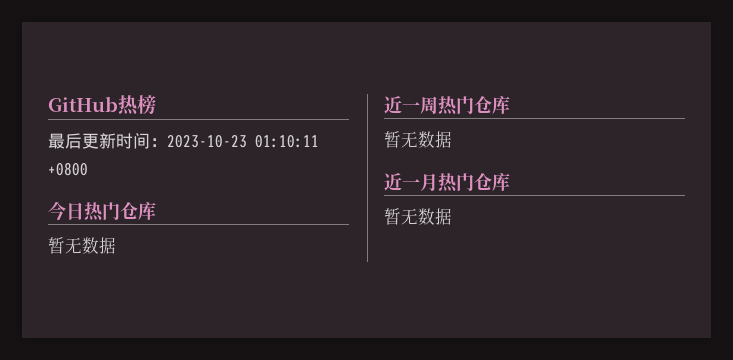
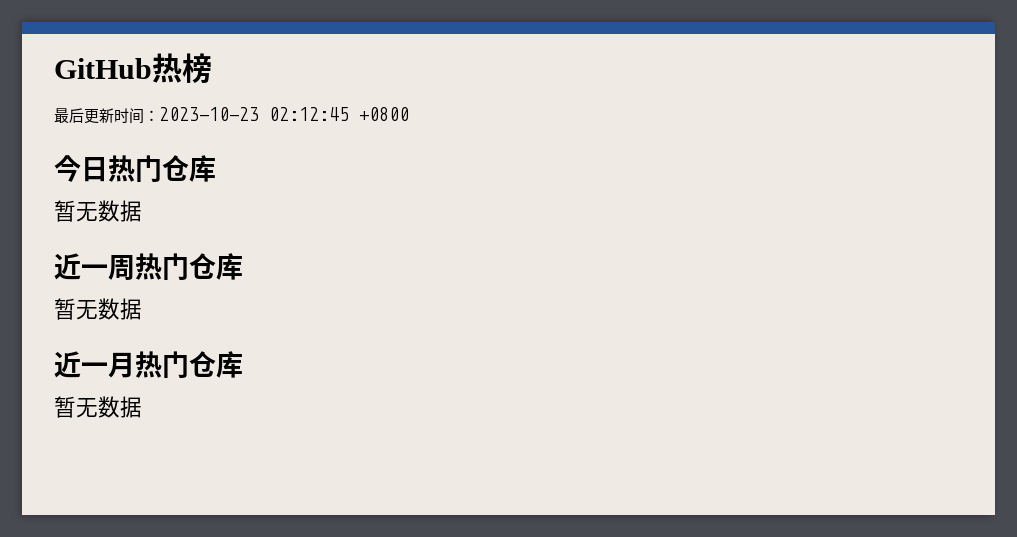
- 最后更新时间：2023-10-23 01:10:11 +0800
+ 最后更新时间：2023-10-23 02:12:45 +0800

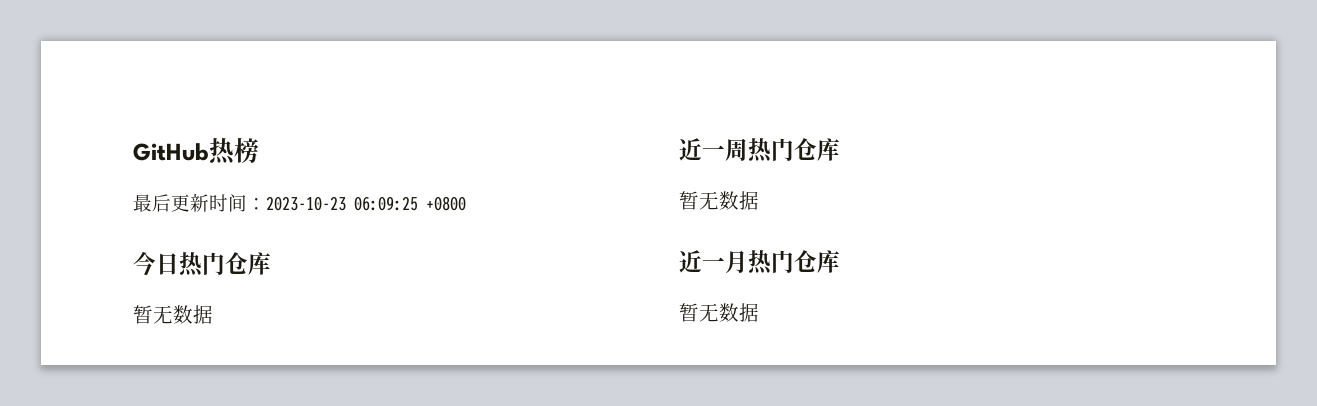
- 最后更新时间：2023-10-23 02:12:45 +0800
+ 最后更新时间：2023-10-23 06:09:25 +0800

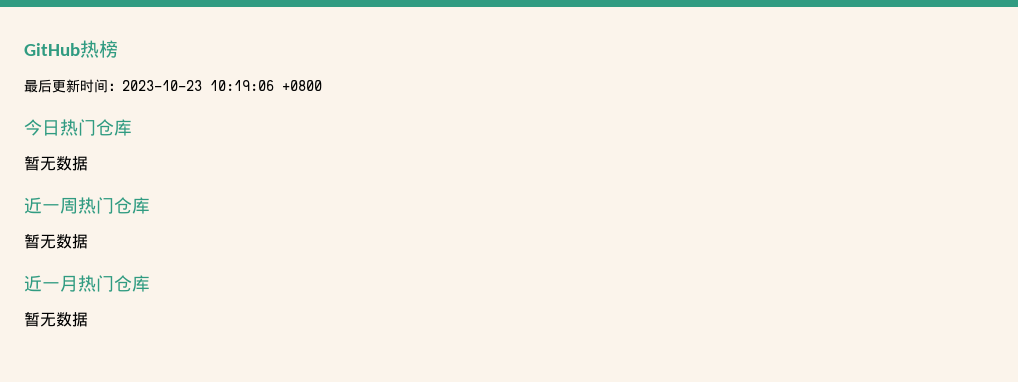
- 最后更新时间：2023-10-23 06:09:25 +0800
+ 最后更新时间：2023-10-23 10:19:06 +0800

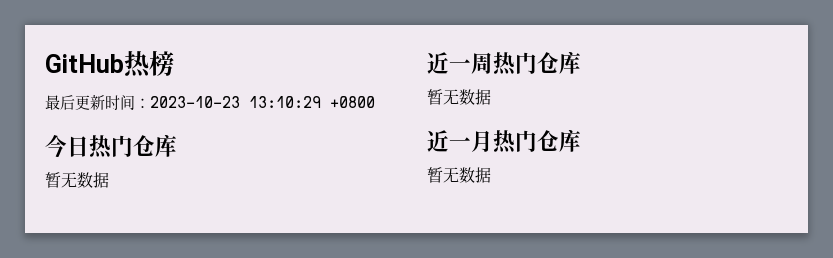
- 最后更新时间：2023-10-23 10:19:06 +0800
+ 最后更新时间：2023-10-23 13:10:29 +0800

